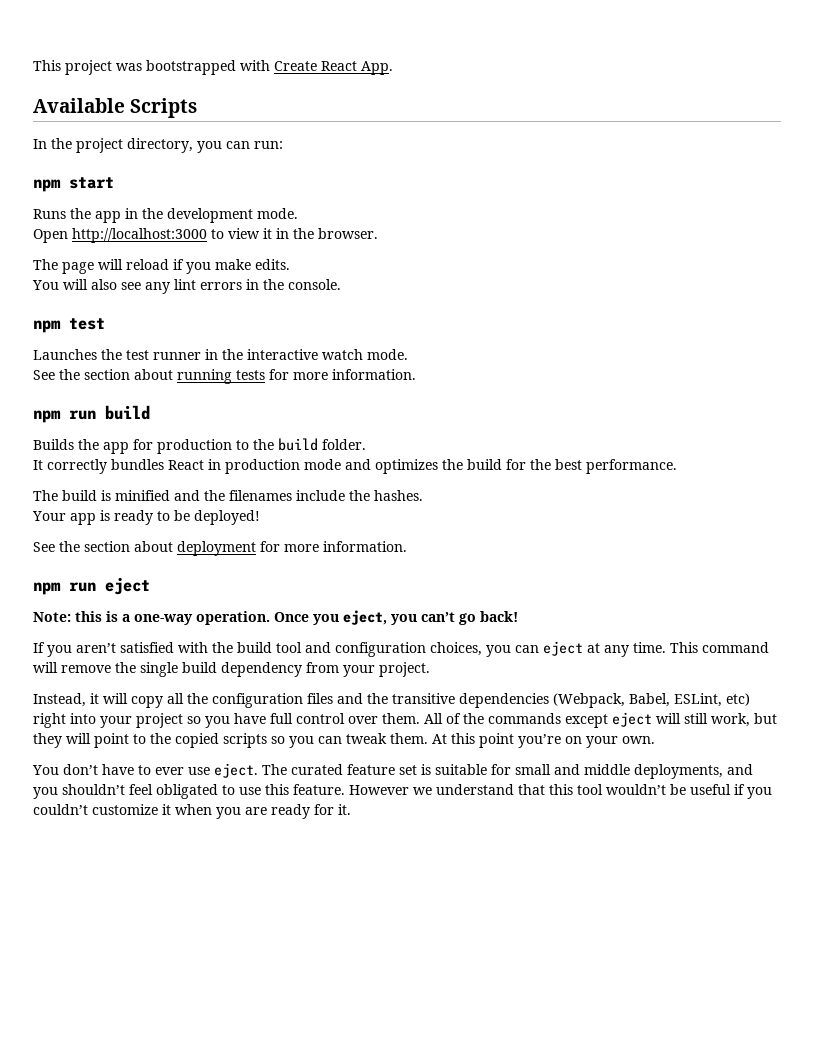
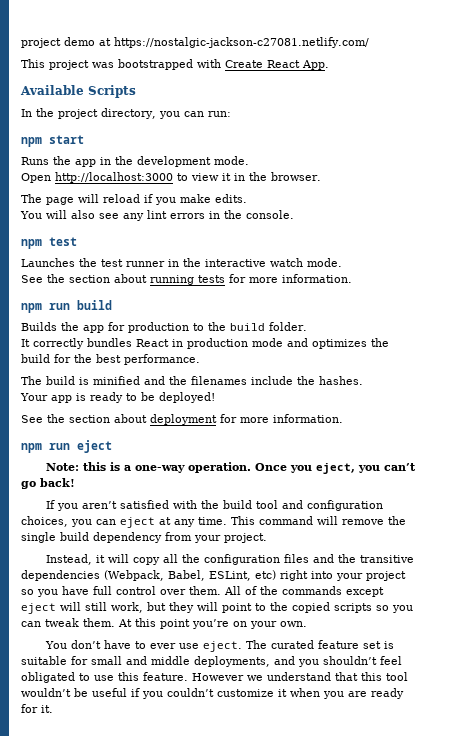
+ project demo at https://nostalgic-jackson-c27081.netlify.com/

